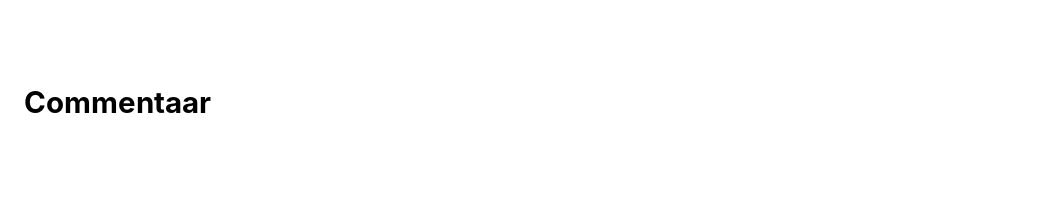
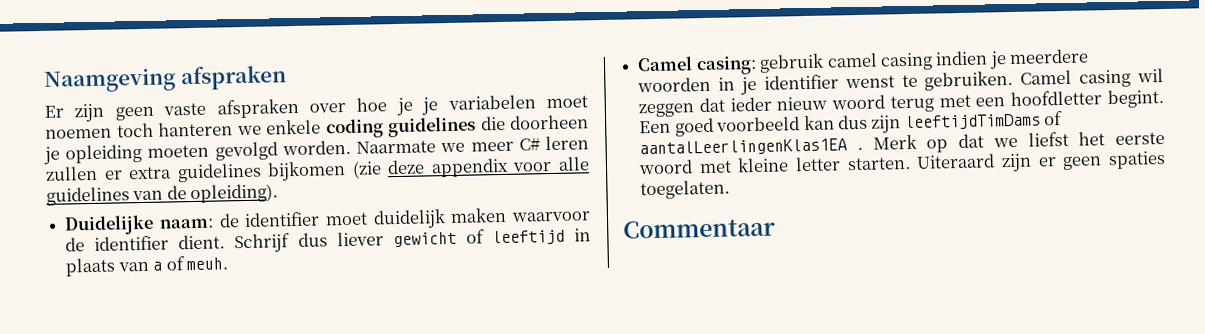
+ Naamgeving afspraken
+ Er zijn geen vaste afspraken over hoe je je variabelen moet noemen toch hanteren we enkele coding guidelines die doorheen je opleiding moeten gevolgd worden. Naarmate we meer C# leren zullen er extra guidelines bijkomen (zie deze appendix voor alle guidelines van de opleiding).
+ Duidelijke naam: de identifier moet duidelijk maken waarvoor de identifier dient. Schrijf dus liever gewicht of leeftijd in plaats van a of meuh.
+ Camel casing: gebruik camel casing indien je meerdere woorden in je identifier wenst te gebruiken. Camel casing wil zeggen dat ieder nieuw woord terug met een hoofdletter begint. Een goed voorbeeld kan dus zijn leeftijdTimDams of aantalLeerlingenKlas1EA . Merk op dat we liefst het eerste woord met kleine letter starten. Uiteraard zijn er geen spaties toegelaten.

